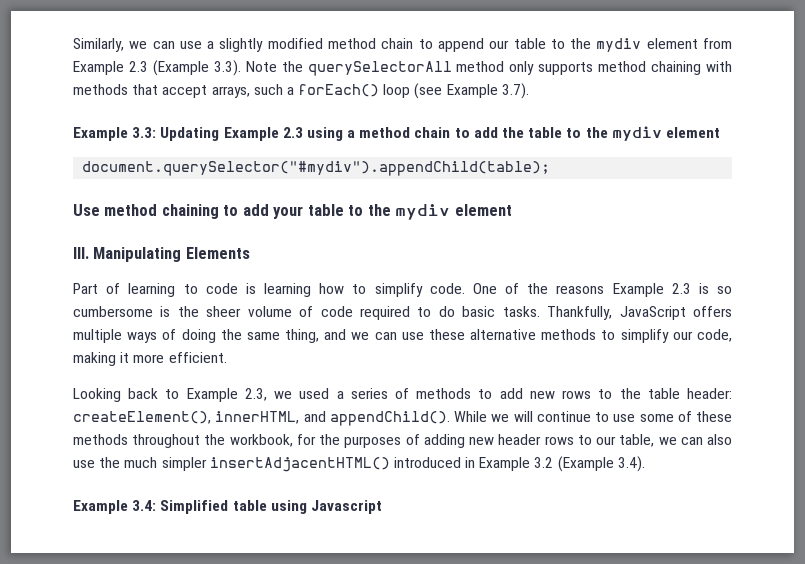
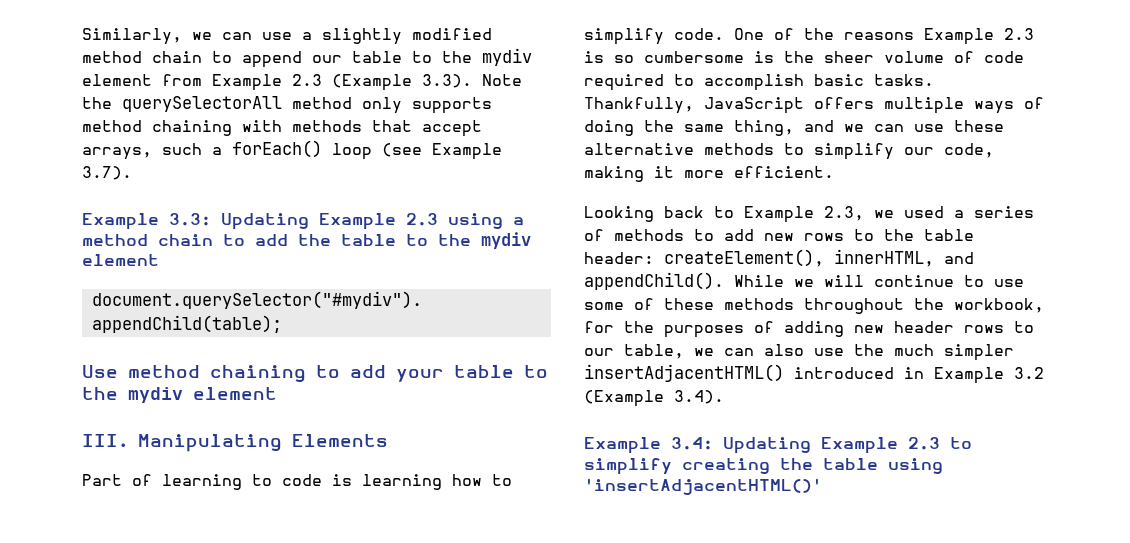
- One of the reasons Example 2.3 is so cumbersome is the sheer volume of code required to do basic tasks.
+ One of the reasons Example 2.3 is so cumbersome is the sheer volume of code required to accomplish basic tasks.
- Example 3.4: Simplified table using Javascript
+ Example 3.4: Updating Example 2.3 to simplify creating the table using 'insertAdjacentHTML()'

